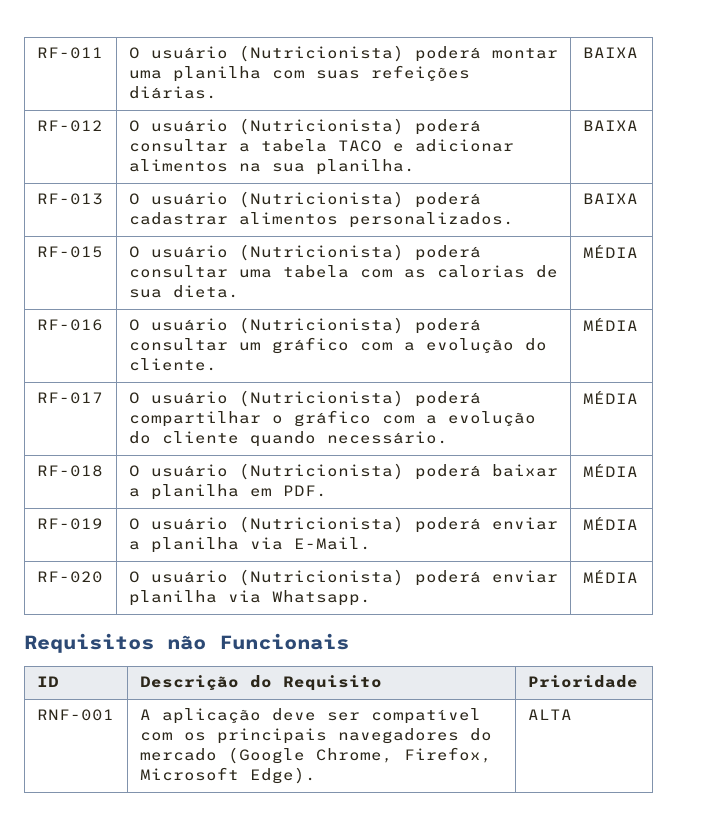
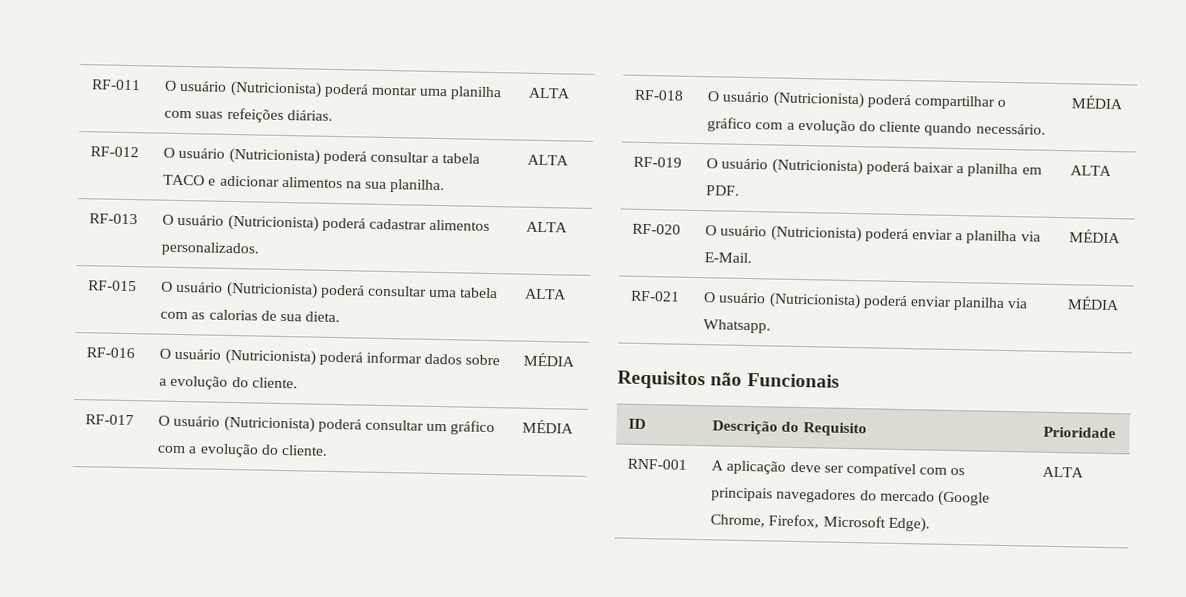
- RF-011 | O usuário (Nutricionista) poderá montar uma planilha com suas refeições diárias. | BAIXA
+ RF-011 | O usuário (Nutricionista) poderá montar uma planilha com suas refeições diárias. | ALTA
- RF-012 | O usuário (Nutricionista) poderá consultar a tabela TACO e adicionar alimentos na sua planilha. | BAIXA
+ RF-012 | O usuário (Nutricionista) poderá consultar a tabela TACO e adicionar alimentos na sua planilha. | ALTA
- RF-013 | O usuário (Nutricionista) poderá cadastrar alimentos personalizados. | BAIXA
+ RF-013 | O usuário (Nutricionista) poderá cadastrar alimentos personalizados. | ALTA
- RF-015 | O usuário (Nutricionista) poderá consultar uma tabela com as calorias de sua dieta. | MÉDIA
- RF-016 | O usuário (Nutricionista) poderá consultar um gráfico com a evolução do cliente. | MÉDIA
+ RF-015 | O usuário (Nutricionista) poderá consultar uma tabela com as calorias de sua dieta. | ALTA
+ RF-016 | O usuário (Nutricionista) poderá informar dados sobre a evolução do cliente. | MÉDIA
+ RF-017 | O usuário (Nutricionista) poderá consultar um gráfico com a evolução do cliente. | MÉDIA
- RF-017 | O usuário (Nutricionista) poderá compartilhar o gráfico com a evolução do cliente quando necessário. | MÉDIA
+ RF-018 | O usuário (Nutricionista) poderá compartilhar o gráfico com a evolução do cliente quando necessário. | MÉDIA
- RF-018 | O usuário (Nutricionista) poderá baixar a planilha em PDF. | MÉDIA
- RF-019 | O usuário (Nutricionista) poderá enviar a planilha via E-Mail. | MÉDIA
+ RF-019 | O usuário (Nutricionista) poderá baixar a planilha em PDF. | ALTA
+ RF-020 | O usuário (Nutricionista) poderá enviar a planilha via E-Mail. | MÉDIA
- RF-020 | O usuário (Nutricionista) poderá enviar planilha via Whatsapp. | MÉDIA
+ RF-021 | O usuário (Nutricionista) poderá enviar planilha via Whatsapp. | MÉDIA

